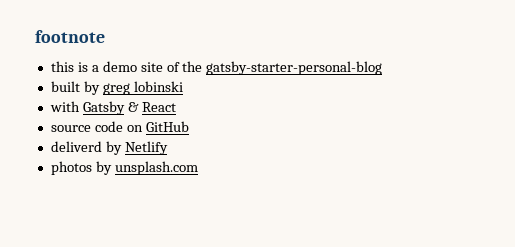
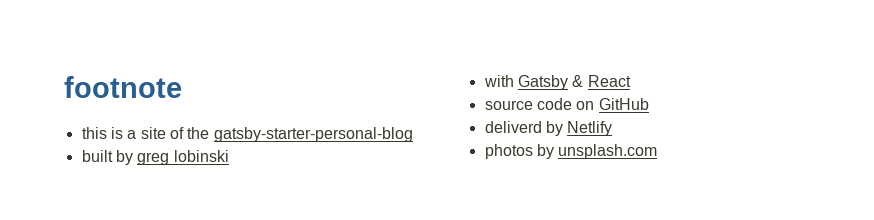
- this is a demo site of the gatsby-starter-personal-blog
+ this is a site of the gatsby-starter-personal-blog

